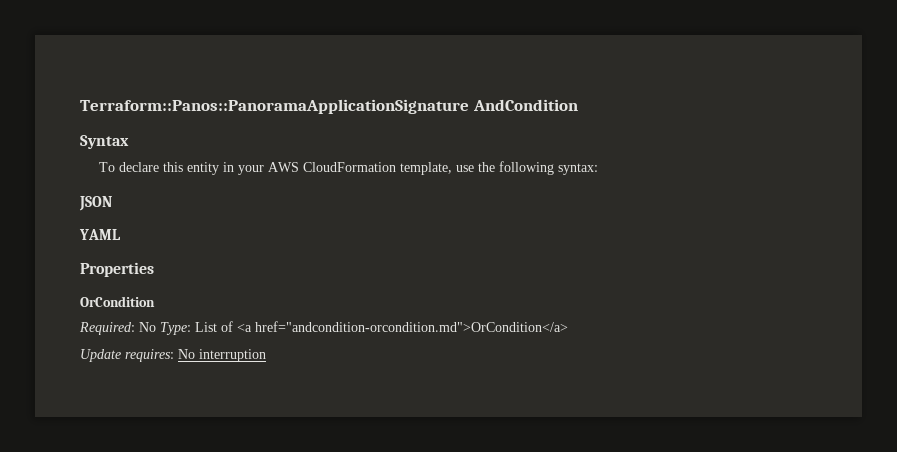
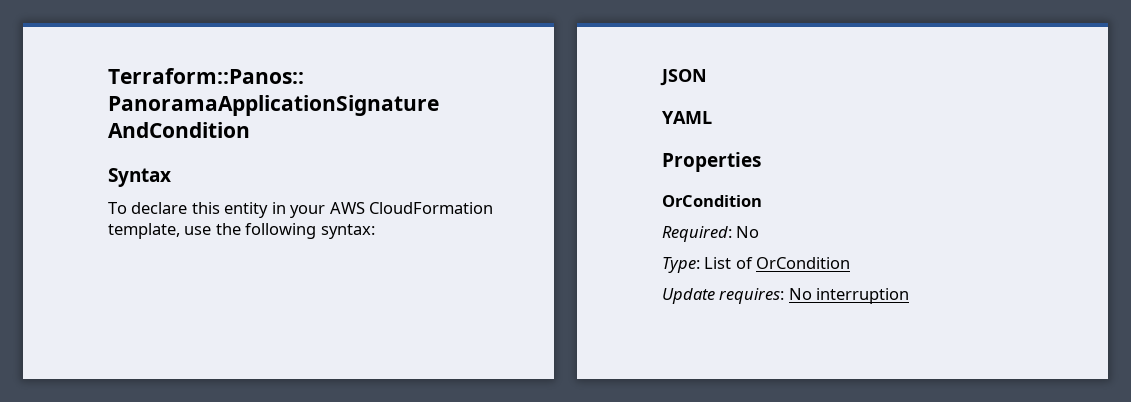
- Required: No Type: List of <a href="andcondition-orcondition.md">OrCondition</a>
+ Required: No
+ Type: List of OrCondition

